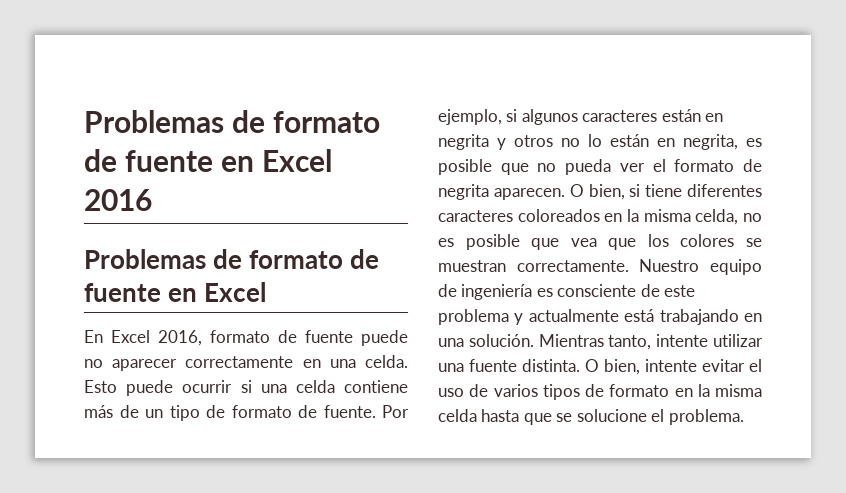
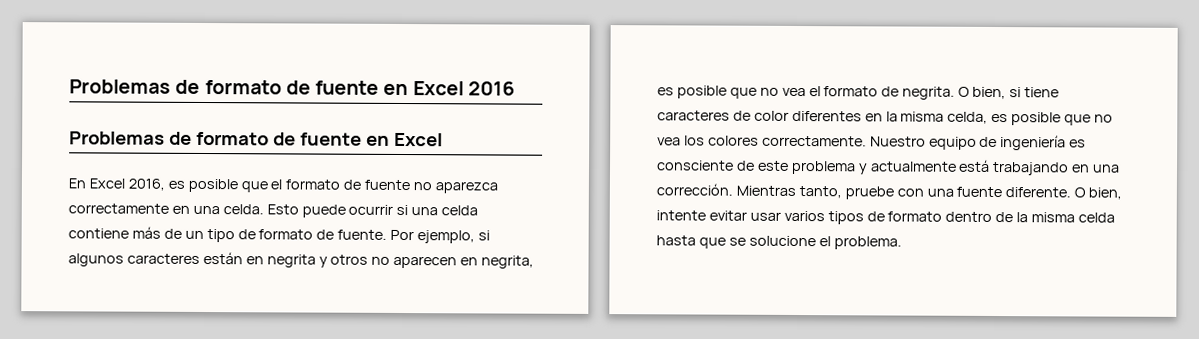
- En Excel 2016, formato de fuente puede no aparecer correctamente en una celda.
+ En Excel 2016, es posible que el formato de fuente no aparezca correctamente en una celda.
- Por ejemplo, si algunos caracteres están en negrita y otros no lo están en negrita, es posible que no pueda ver el formato de negrita aparecen.
+ Por ejemplo, si algunos caracteres están en negrita y otros no aparecen en negrita, es posible que no vea el formato de negrita.
- O bien, si tiene diferentes caracteres coloreados en la misma celda, no es posible que vea que los colores se muestran correctamente.
+ O bien, si tiene caracteres de color diferentes en la misma celda, es posible que no vea los colores correctamente.
- Nuestro equipo de ingeniería es consciente de este problema y actualmente está trabajando en una solución.
+ Nuestro equipo de ingeniería es consciente de este problema y actualmente está trabajando en una corrección.
- Mientras tanto, intente utilizar una fuente distinta.
+ Mientras tanto, pruebe con una fuente diferente.
- O bien, intente evitar el uso de varios tipos de formato en la misma celda hasta que se solucione el problema.
+ O bien, intente evitar usar varios tipos de formato dentro de la misma celda hasta que se solucione el problema.

